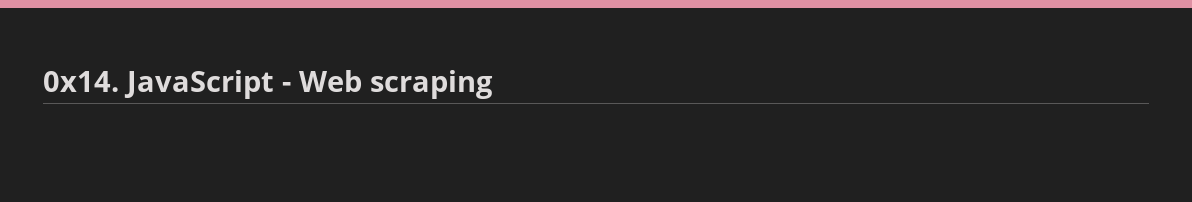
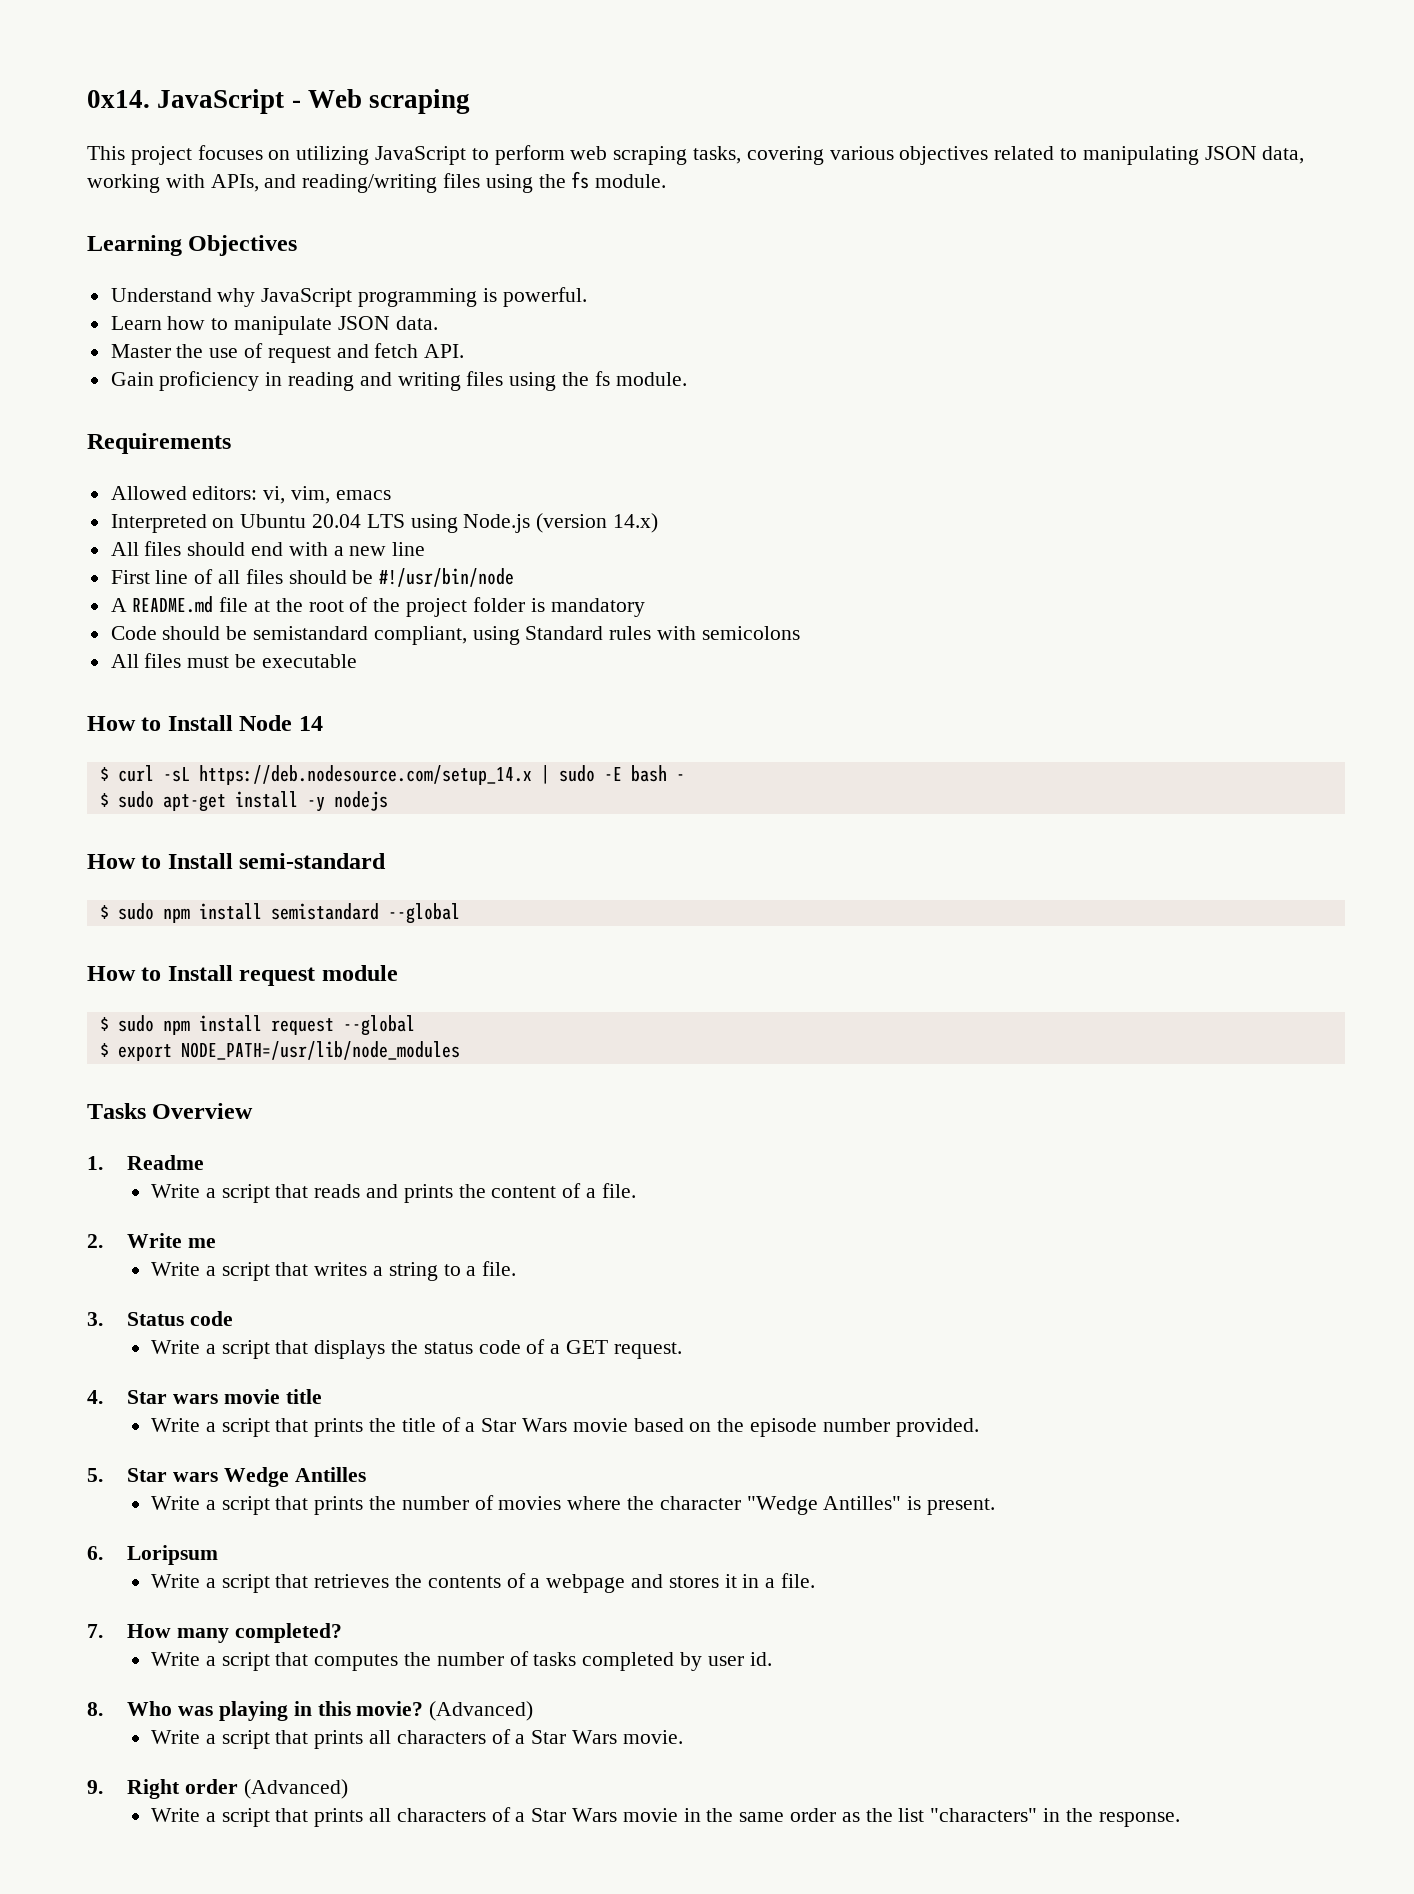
+ This project focuses on utilizing JavaScript to perform web scraping tasks, covering various objectives related to manipulating JSON data, working with APIs, and reading/writing files using the fs module.
+ Learning Objectives
+ Understand why JavaScript programming is powerful.
+ Learn how to manipulate JSON data.
+ Master the use of request and fetch API.
+ Gain proficiency in reading and writing files using the fs module.
+ Requirements
+ Allowed editors: vi, vim, emacs
+ Interpreted on Ubuntu 20.04 LTS using Node.js (version 14.x)
+ All files should end with a new line
+ First line of all files should be #!/usr/bin/node
+ A README.md file at the root of the project folder is mandatory
+ Code should be semistandard compliant, using Standard rules with semicolons
+ All files must be executable
+ How to Install Node 14
+ $ curl -sL https://deb.nodesource.com/setup_14.x | sudo -E bash -
+ $ sudo apt-get install -y nodejs
+ How to Install semi-standard
+ $ sudo npm install semistandard --global
+ How to Install request module
+ $ sudo npm install request --global
+ $ export NODE_PATH=/usr/lib/node_modules
+ Tasks Overview
+ 1. Readme
+ Write a script that reads and prints the content of a file.
+ 2. Write me
+ Write a script that writes a string to a file.
+ 3. Status code
+ Write a script that displays the status code of a GET request.
+ 4. Star wars movie title
+ Write a script that prints the title of a Star Wars movie based on the episode number provided.
+ 5. Star wars Wedge Antilles
+ Write a script that prints the number of movies where the character "Wedge Antilles" is present.
+ 6. Loripsum
+ Write a script that retrieves the contents of a webpage and stores it in a file.
+ 7. How many completed?
+ Write a script that computes the number of tasks completed by user id.
+ 8. Who was playing in this movie? (Advanced)
+ Write a script that prints all characters of a Star Wars movie.
+ 9. Right order (Advanced)
+ Write a script that prints all characters of a Star Wars movie in the same order as the list "characters" in the response.

